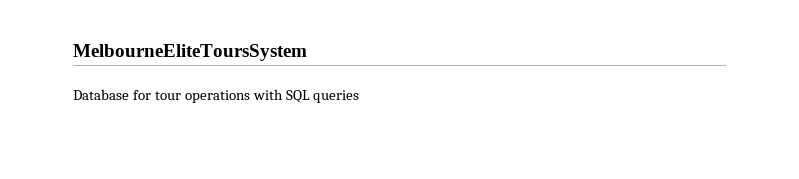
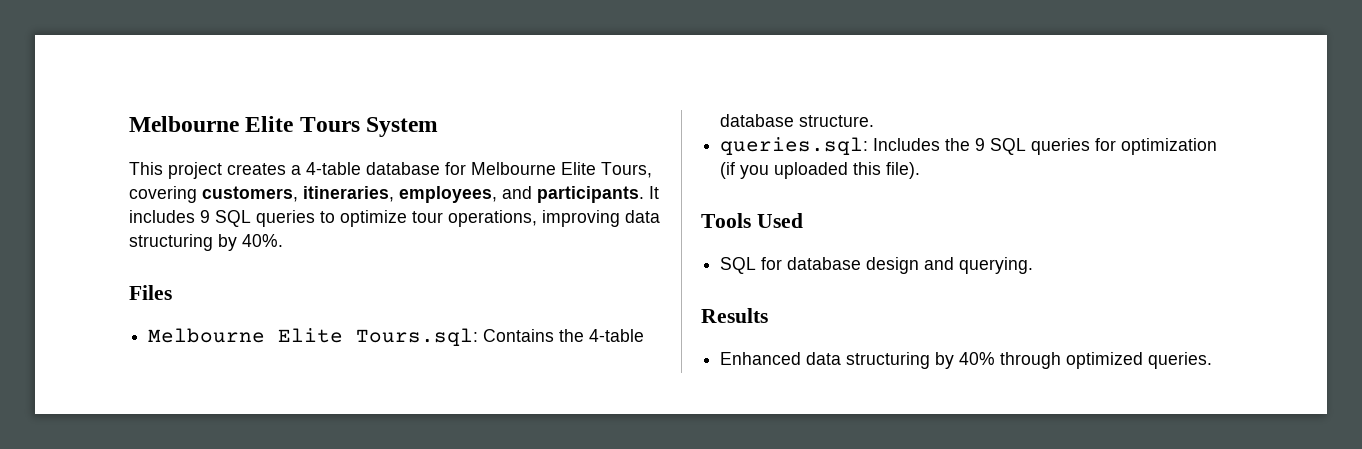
- MelbourneEliteToursSystem
- Database for tour operations with SQL queries
+ Melbourne Elite Tours System
+ This project creates a 4-table database for Melbourne Elite Tours, covering customers, itineraries, employees, and participants. It includes 9 SQL queries to optimize tour operations, improving data structuring by 40%.
+ Files
+ Melbourne Elite Tours.sql: Contains the 4-table database structure.
+ queries.sql: Includes the 9 SQL queries for optimization (if you uploaded this file).
+ Tools Used
+ SQL for database design and querying.
+ Results
+ Enhanced data structuring by 40% through optimized queries.

